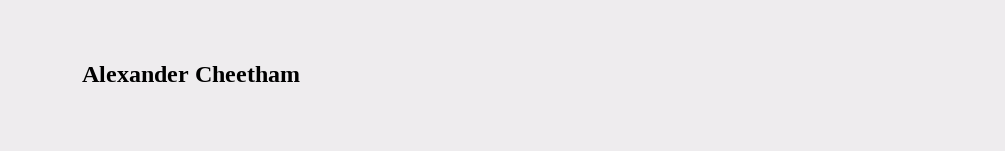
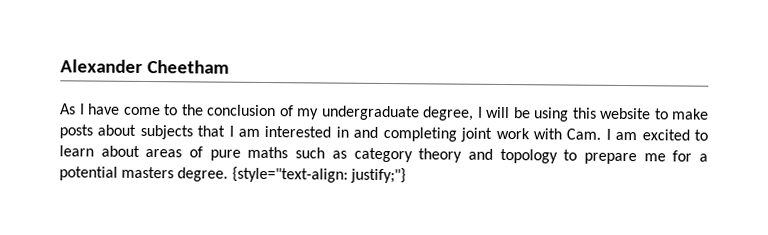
+ As I have come to the conclusion of my undergraduate degree, I will be using this website to make posts about subjects that I am interested in and completing joint work with Cam. I am excited to learn about areas of pure maths such as category theory and topology to prepare me for a potential masters degree. {style="text-align: justify;"}

